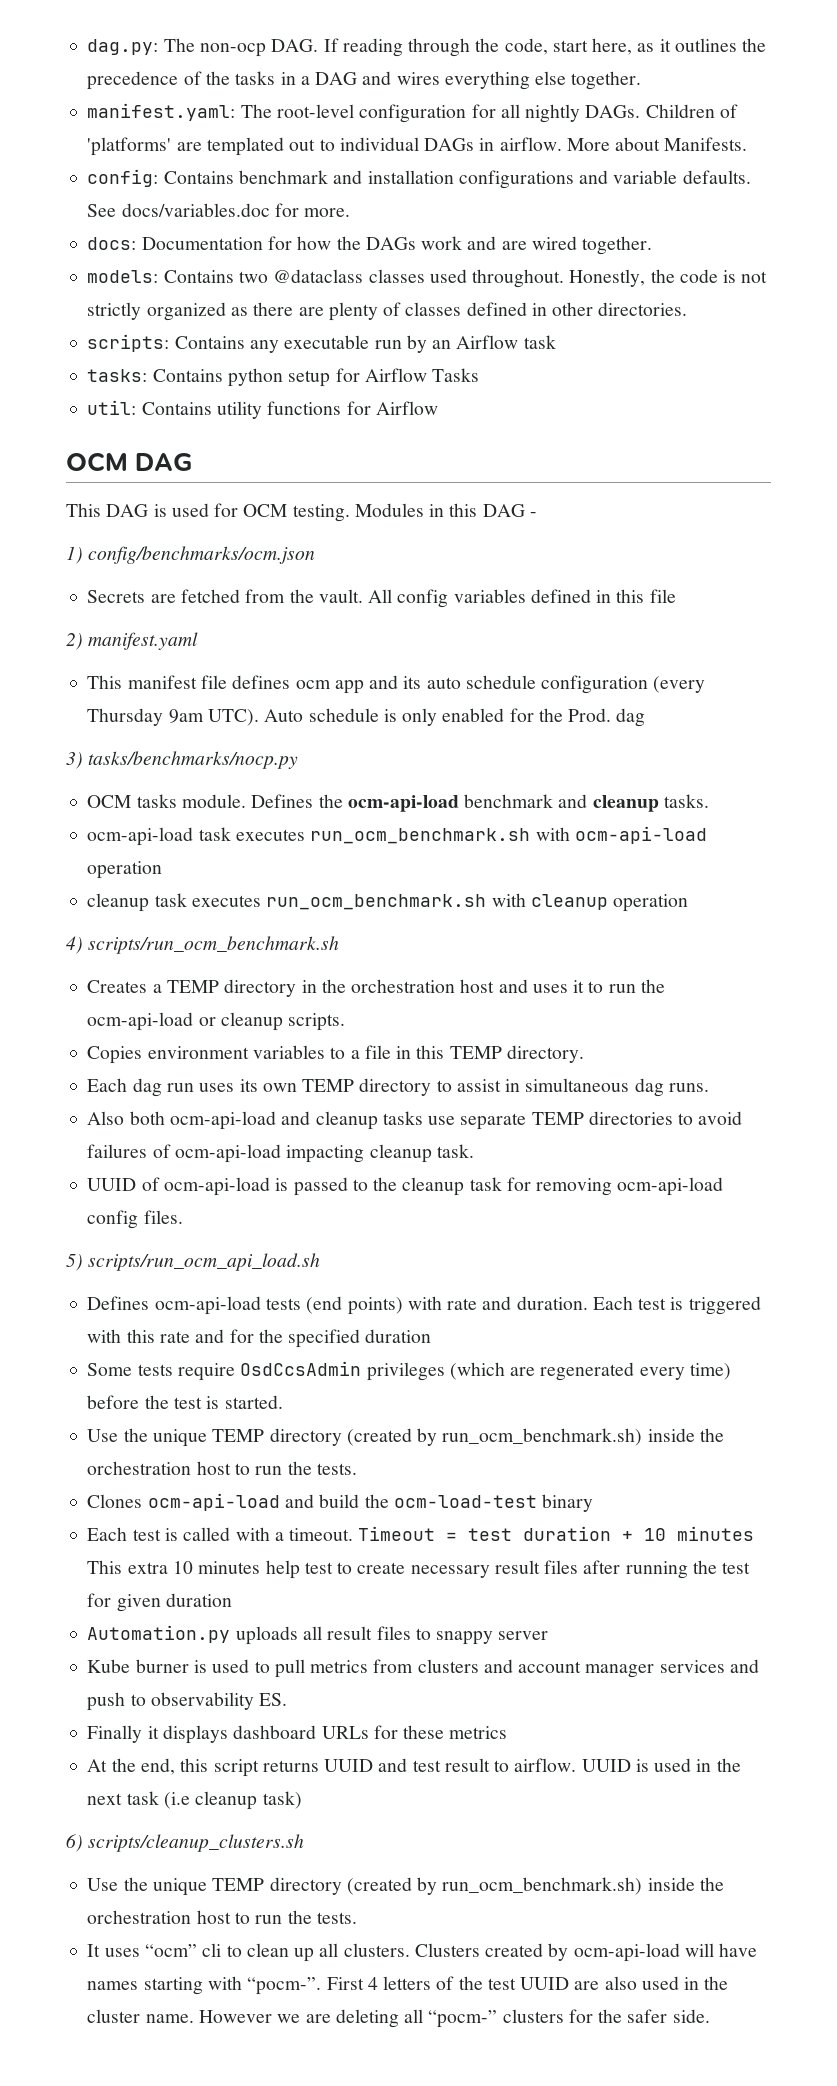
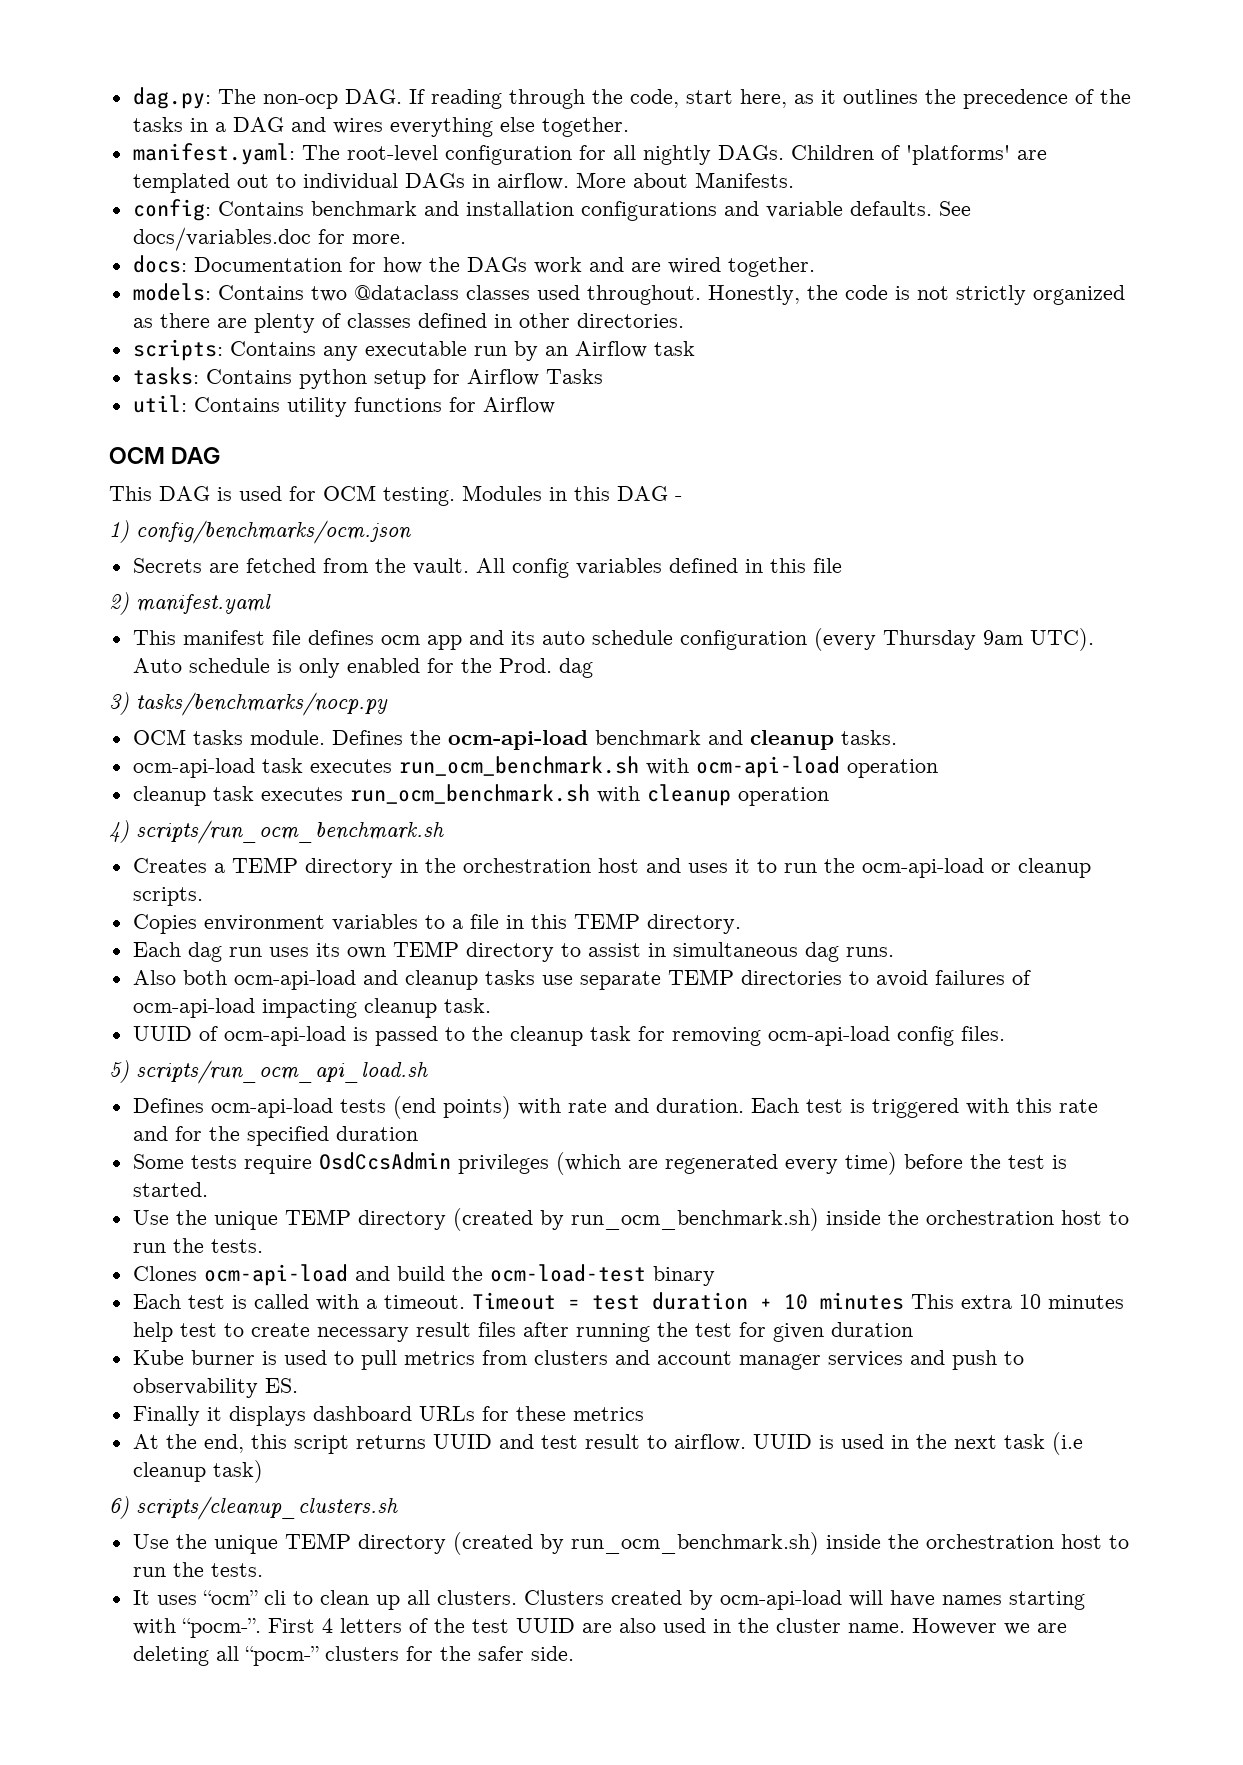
- Automation.py uploads all result files to snappy server

